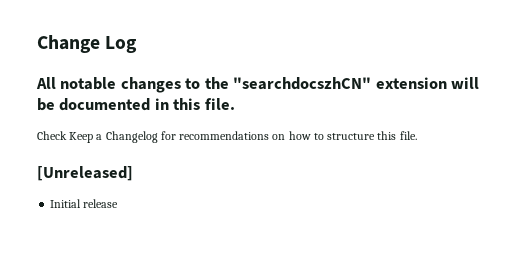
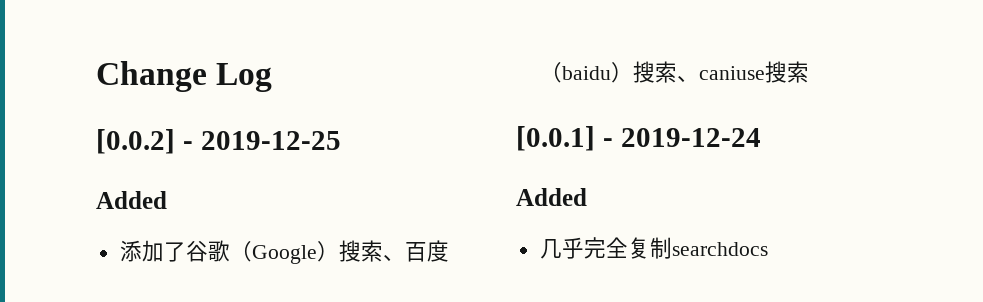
- All notable changes to the "searchdocszhCN" extension will be documented in this file.
- Check Keep a Changelog for recommendations on how to structure this file.
- [Unreleased]
- Initial release
+ [0.0.2] - 2019-12-25
+ Added
+ 添加了谷歌（Google）搜索、百度（baidu）搜索、caniuse搜索
+ [0.0.1] - 2019-12-24
+ Added
+ 几乎完全复制searchdocs

